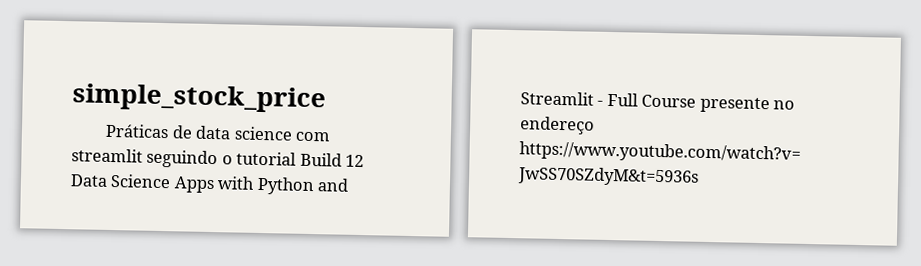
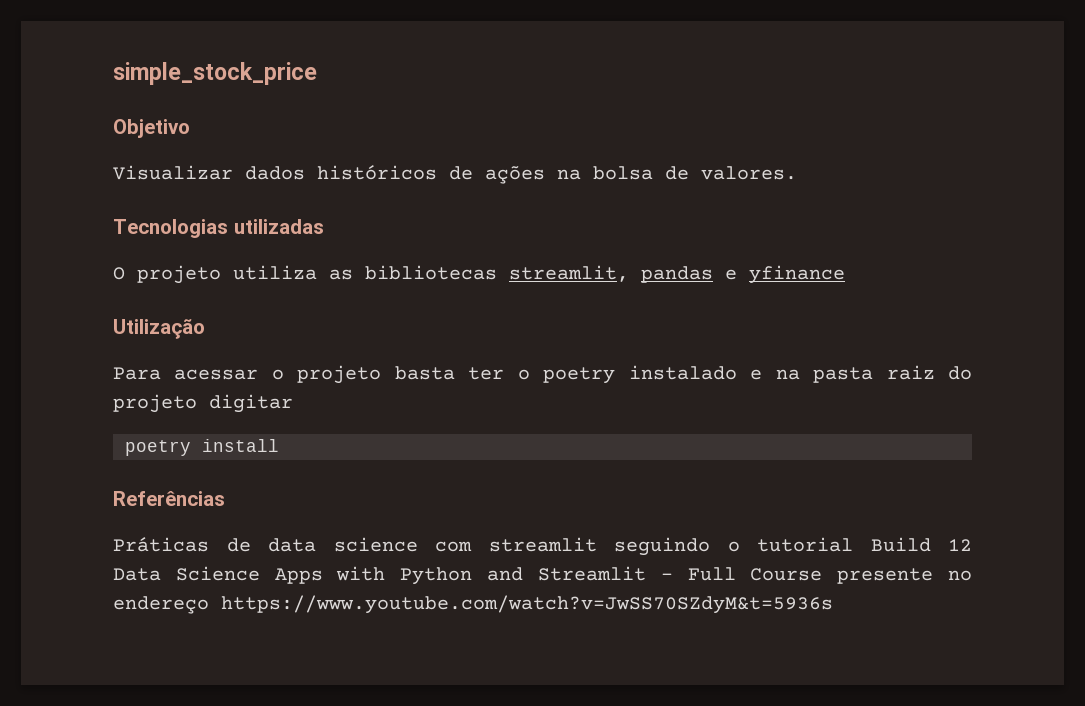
+ Objetivo
+ Visualizar dados históricos de ações na bolsa de valores.
+ Tecnologias utilizadas
+ O projeto utiliza as bibliotecas streamlit, pandas e yfinance
+ Utilização
+ Para acessar o projeto basta ter o poetry instalado e na pasta raiz do projeto digitar
+ poetry install
+ Referências

